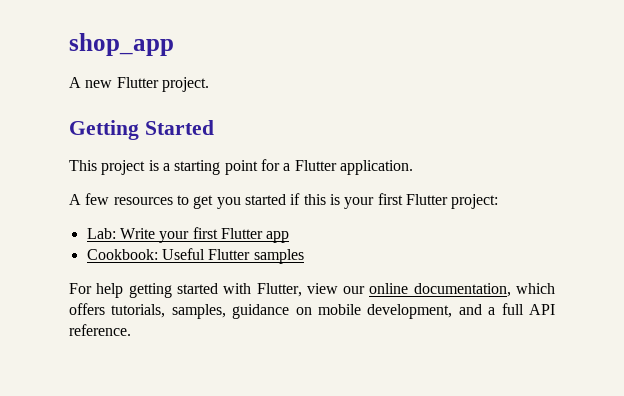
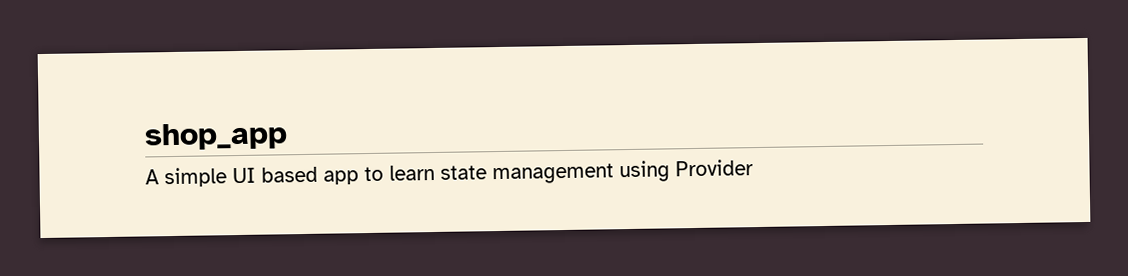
- A new Flutter project.
- Getting Started
- This project is a starting point for a Flutter application.
- A few resources to get you started if this is your first Flutter project:
- Lab: Write your first Flutter app
- Cookbook: Useful Flutter samples
- For help getting started with Flutter, view our online documentation, which offers tutorials, samples, guidance on mobile development, and a full API reference.
+ A simple UI based app to learn state management using Provider

